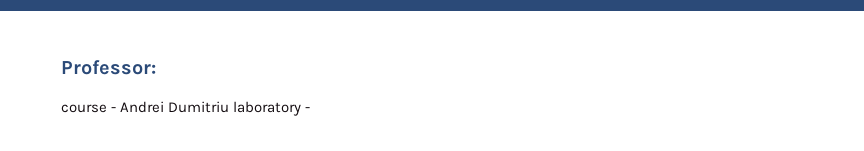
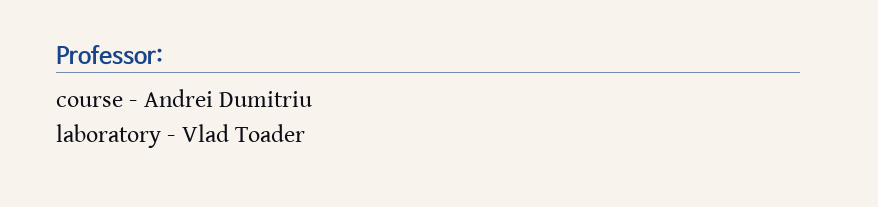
- course - Andrei Dumitriu laboratory -
+ course - Andrei Dumitriu
+ laboratory - Vlad Toader

